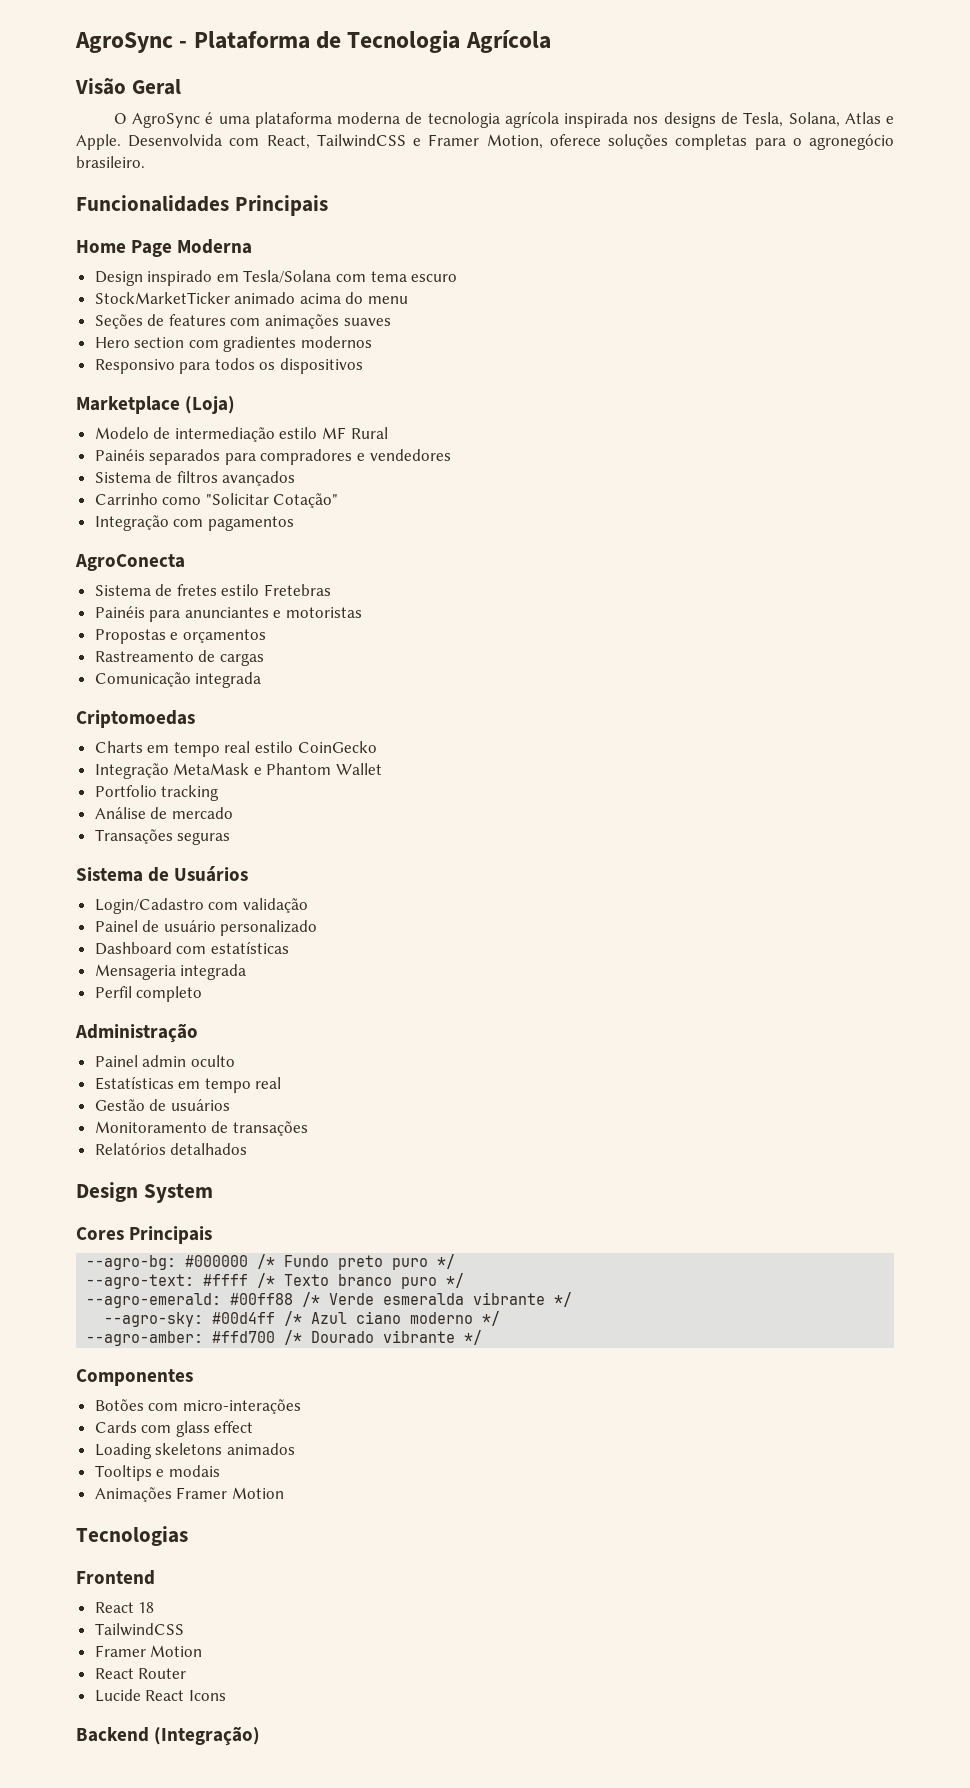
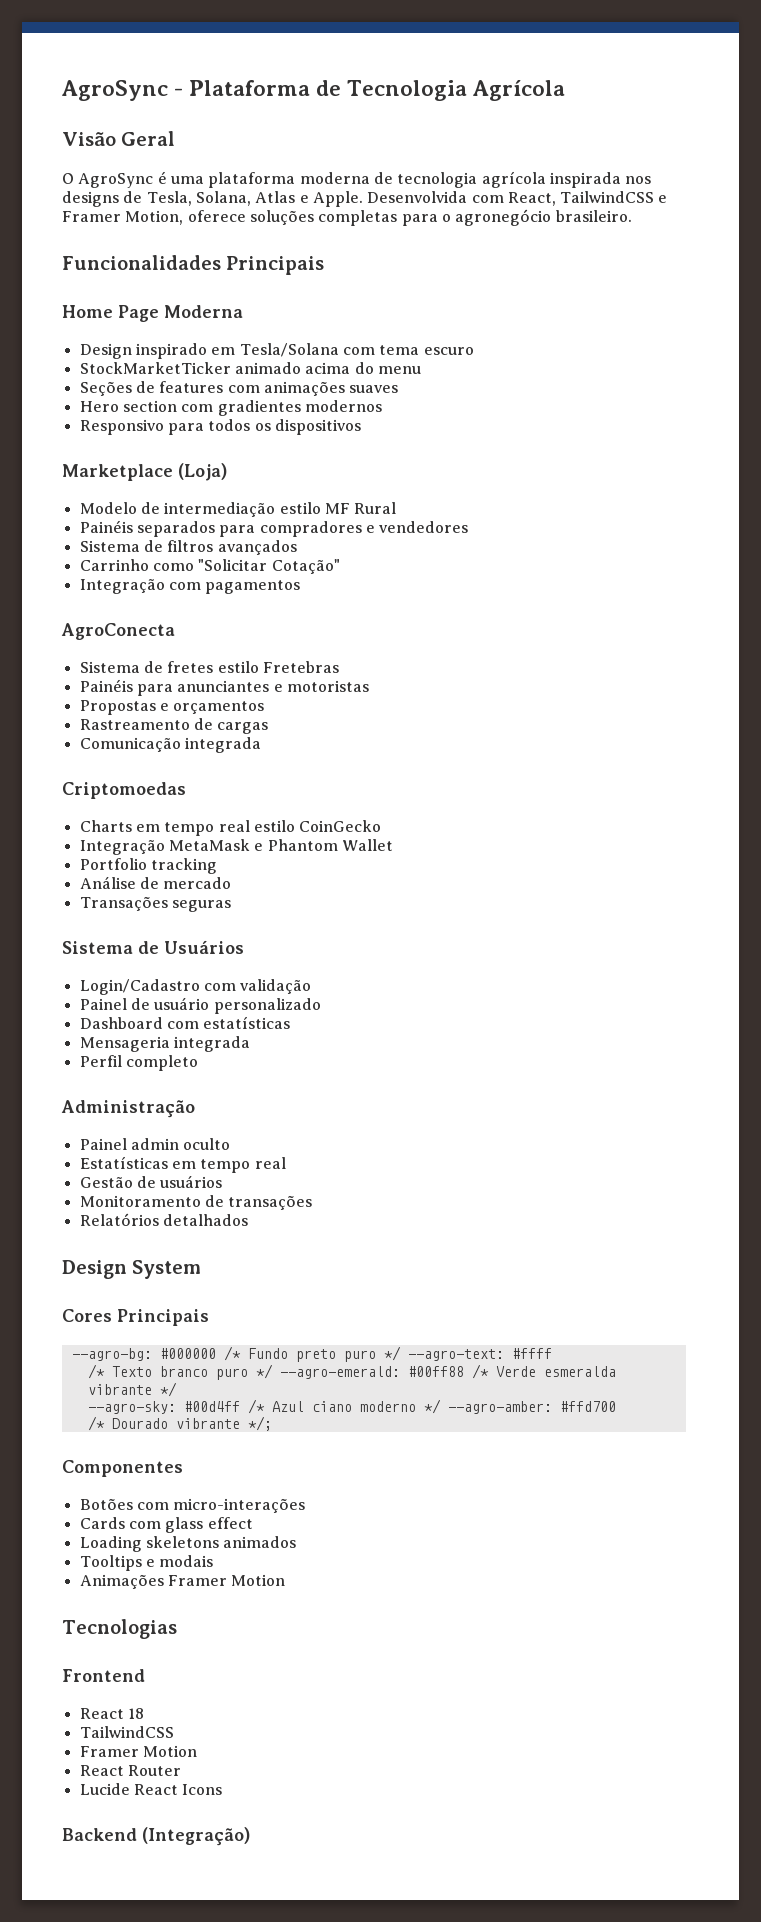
- --agro-bg: #000000 /* Fundo preto puro */
- --agro-text: #ffff /* Texto branco puro */
- --agro-emerald: #00ff88 /* Verde esmeralda vibrante */
+ --agro-bg: #000000 /* Fundo preto puro */ --agro-text: #ffff
+ /* Texto branco puro */ --agro-emerald: #00ff88 /* Verde esmeralda vibrante */
- --agro-sky: #00d4ff /* Azul ciano moderno */
- --agro-amber: #ffd700 /* Dourado vibrante */
+ --agro-sky: #00d4ff /* Azul ciano moderno */ --agro-amber: #ffd700
+ /* Dourado vibrante */;

